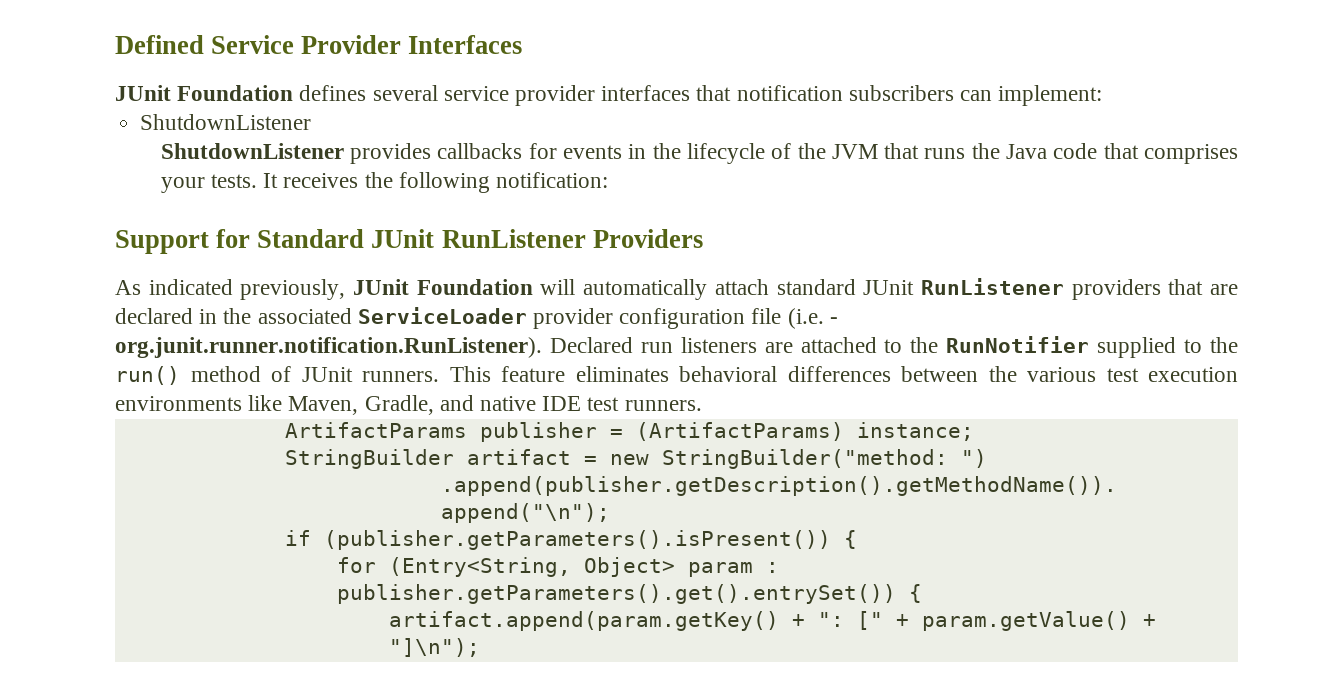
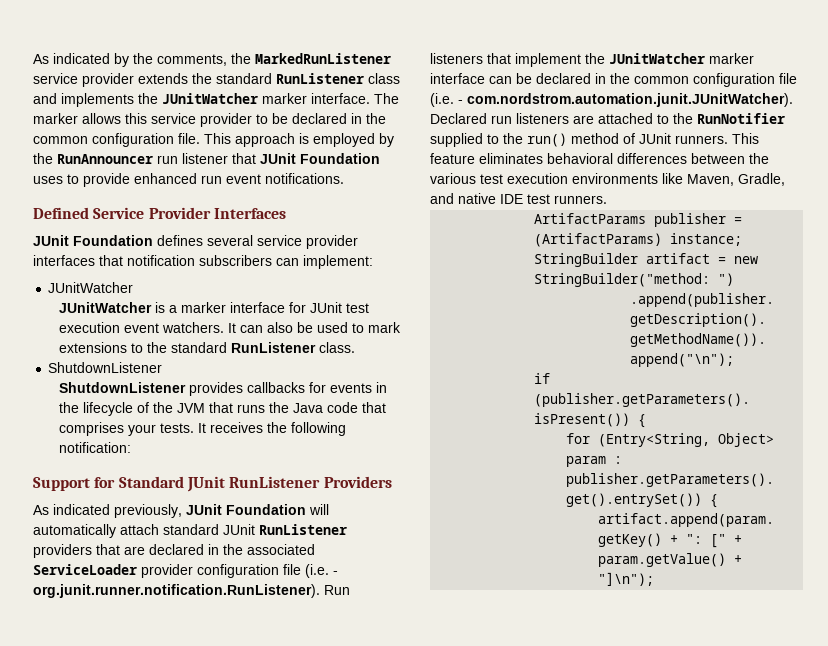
+ As indicated by the comments, the MarkedRunListener service provider extends the standard RunListener class and implements the JUnitWatcher marker interface. The marker allows this service provider to be declared in the common configuration file. This approach is employed by the RunAnnouncer run listener that JUnit Foundation uses to provide enhanced run event notifications.
  JUnit Foundation defines several service provider interfaces that notification subscribers can implement:
+ JUnitWatcher
+ JUnitWatcher is a marker interface for JUnit test execution event watchers. It can also be used to mark extensions to the standard RunListener class.
- As indicated previously, JUnit Foundation will automatically attach standard JUnit RunListener providers that are declared in the associated ServiceLoader provider configuration file (i.e. - org.junit.runner.notification.RunListener). Declared run listeners are attached to the RunNotifier supplied to the run() method of JUnit runners.
+ As indicated previously, JUnit Foundation will automatically attach standard JUnit RunListener providers that are declared in the associated ServiceLoader provider configuration file (i.e. - org.junit.runner.notification.RunListener). Run listeners that implement the JUnitWatcher marker interface can be declared in the common configuration file (i.e. - com.nordstrom.automation.junit.JUnitWatcher). Declared run listeners are attached to the RunNotifier supplied to the run() method of JUnit runners.

